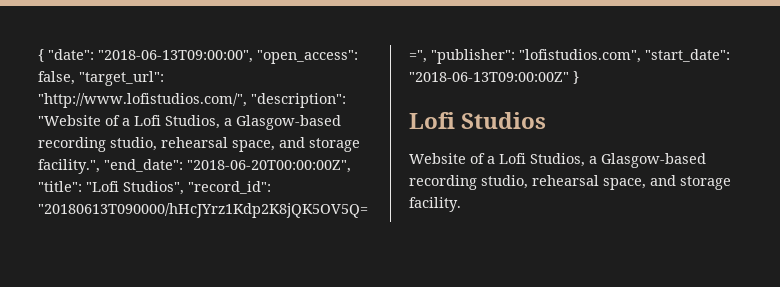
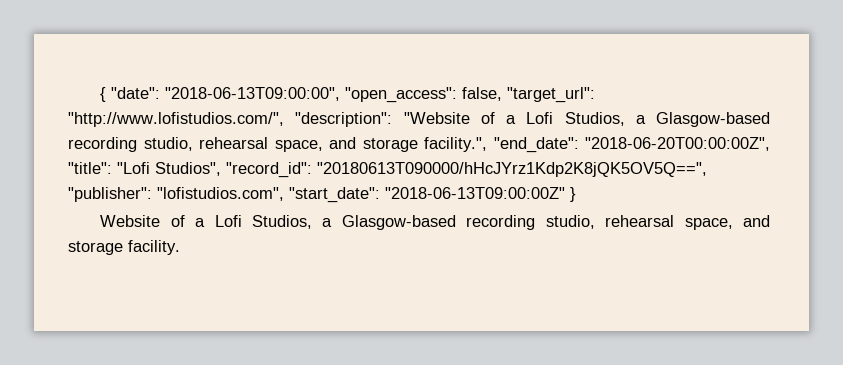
- Lofi Studios

